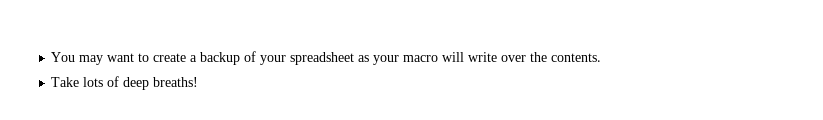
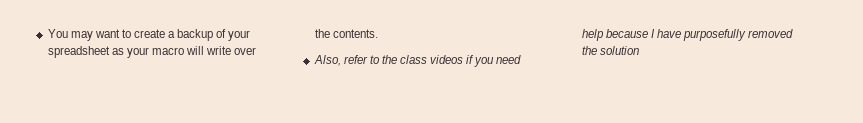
- Take lots of deep breaths!
+ Also, refer to the class videos if you need help because I have purposefully removed the solution

